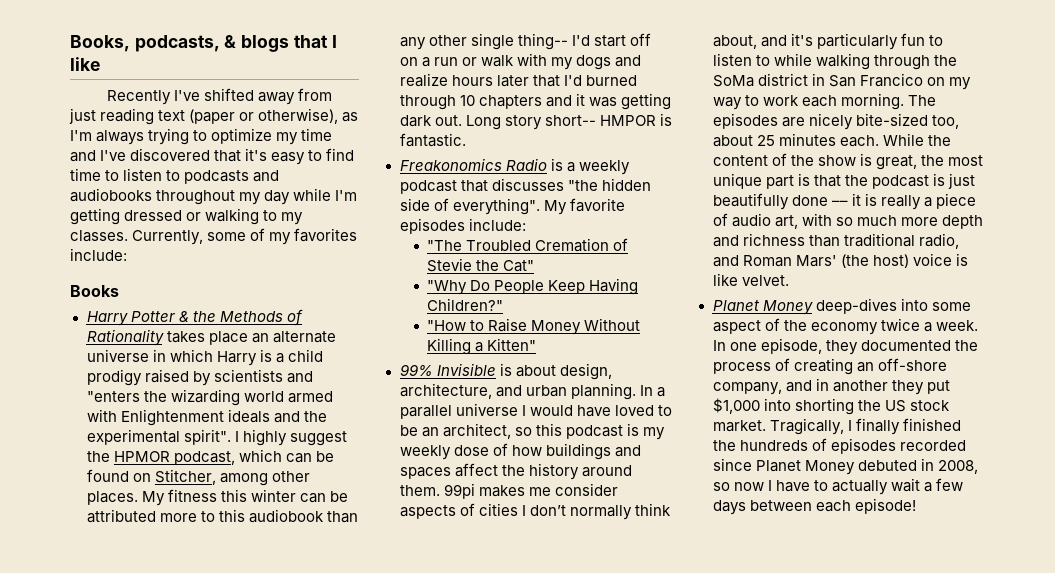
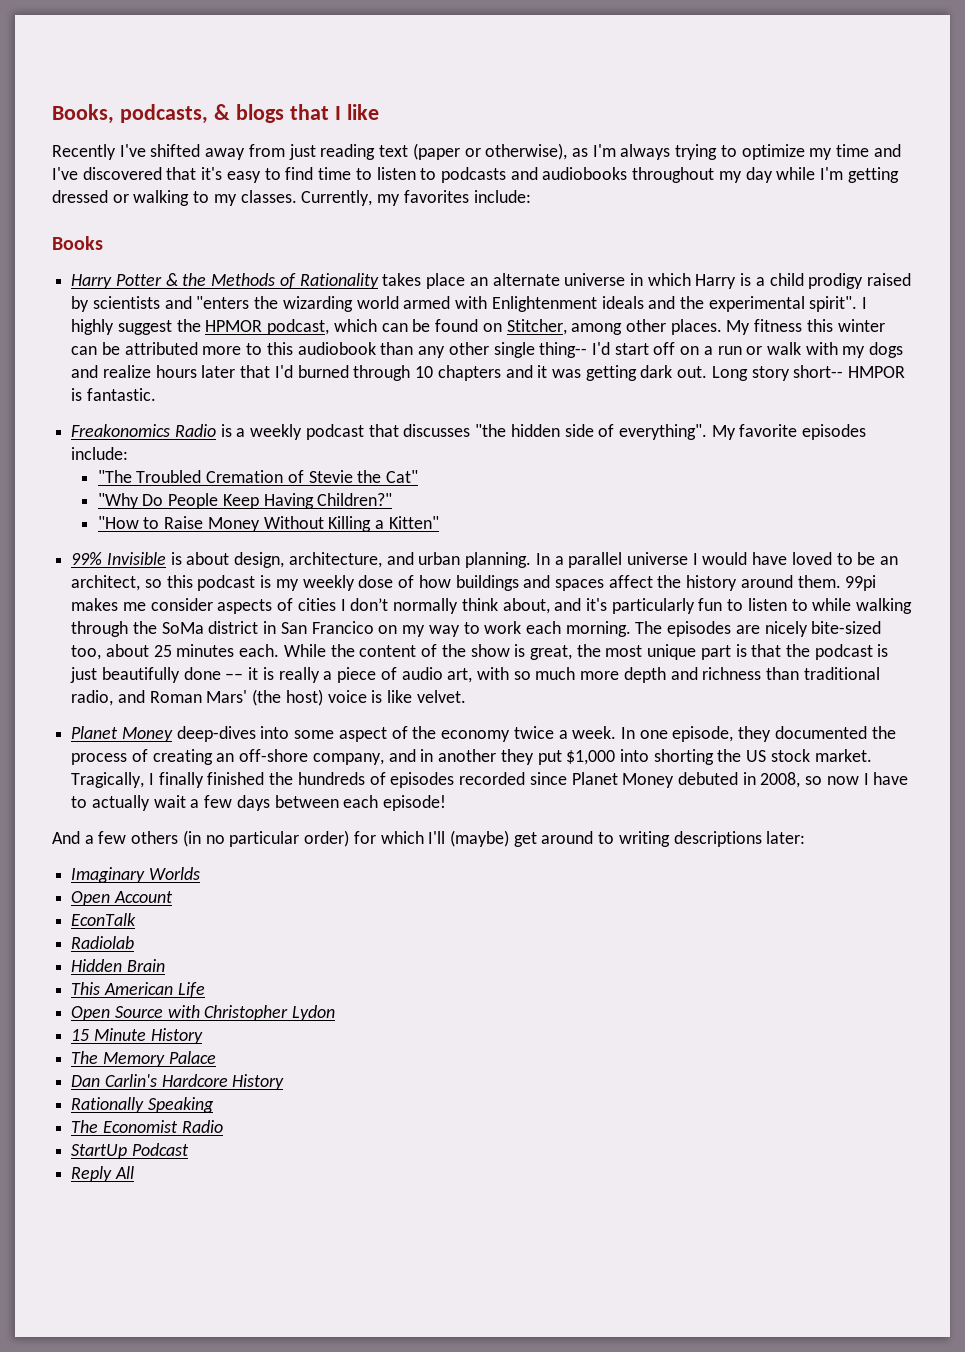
- Currently, some of my favorites include:
+ Currently, my favorites include:
+ And a few others (in no particular order) for which I'll (maybe) get around to writing descriptions later:
+ Imaginary Worlds
+ Open Account
+ EconTalk
+ Radiolab
+ Hidden Brain
+ This American Life
+ Open Source with Christopher Lydon
+ 15 Minute History
+ The Memory Palace
+ Dan Carlin's Hardcore History
+ Rationally Speaking
+ The Economist Radio
+ StartUp Podcast
+ Reply All

